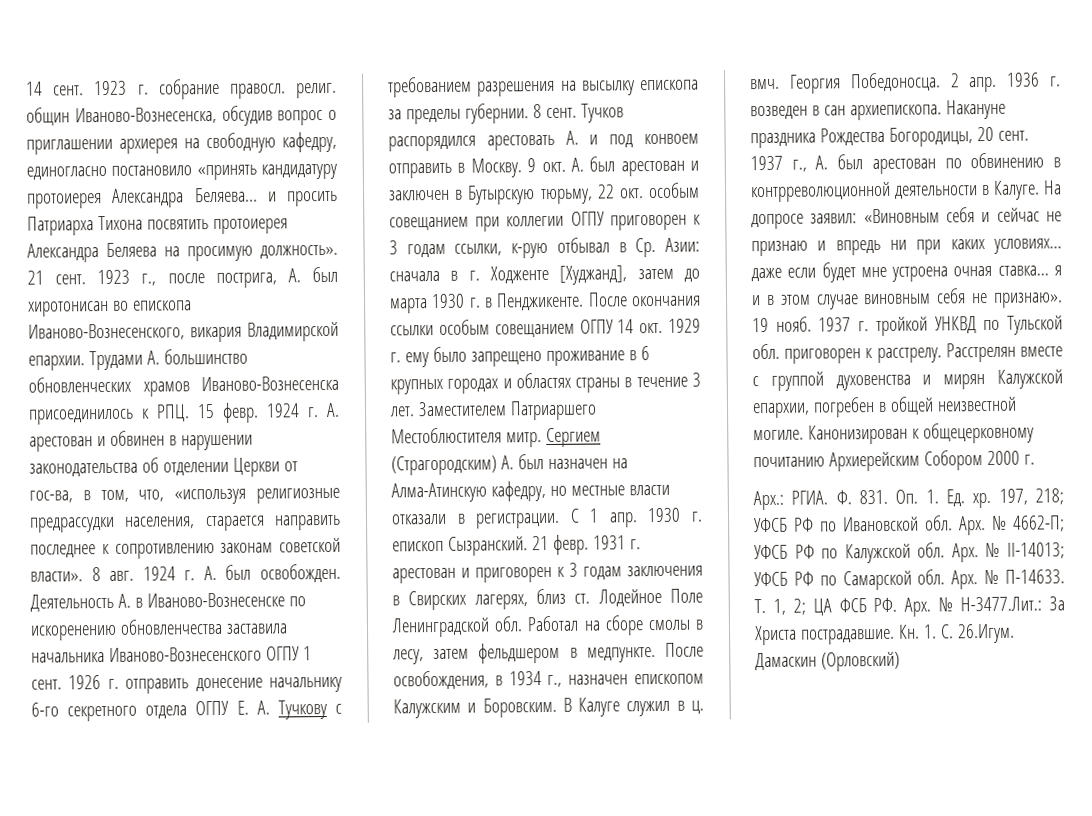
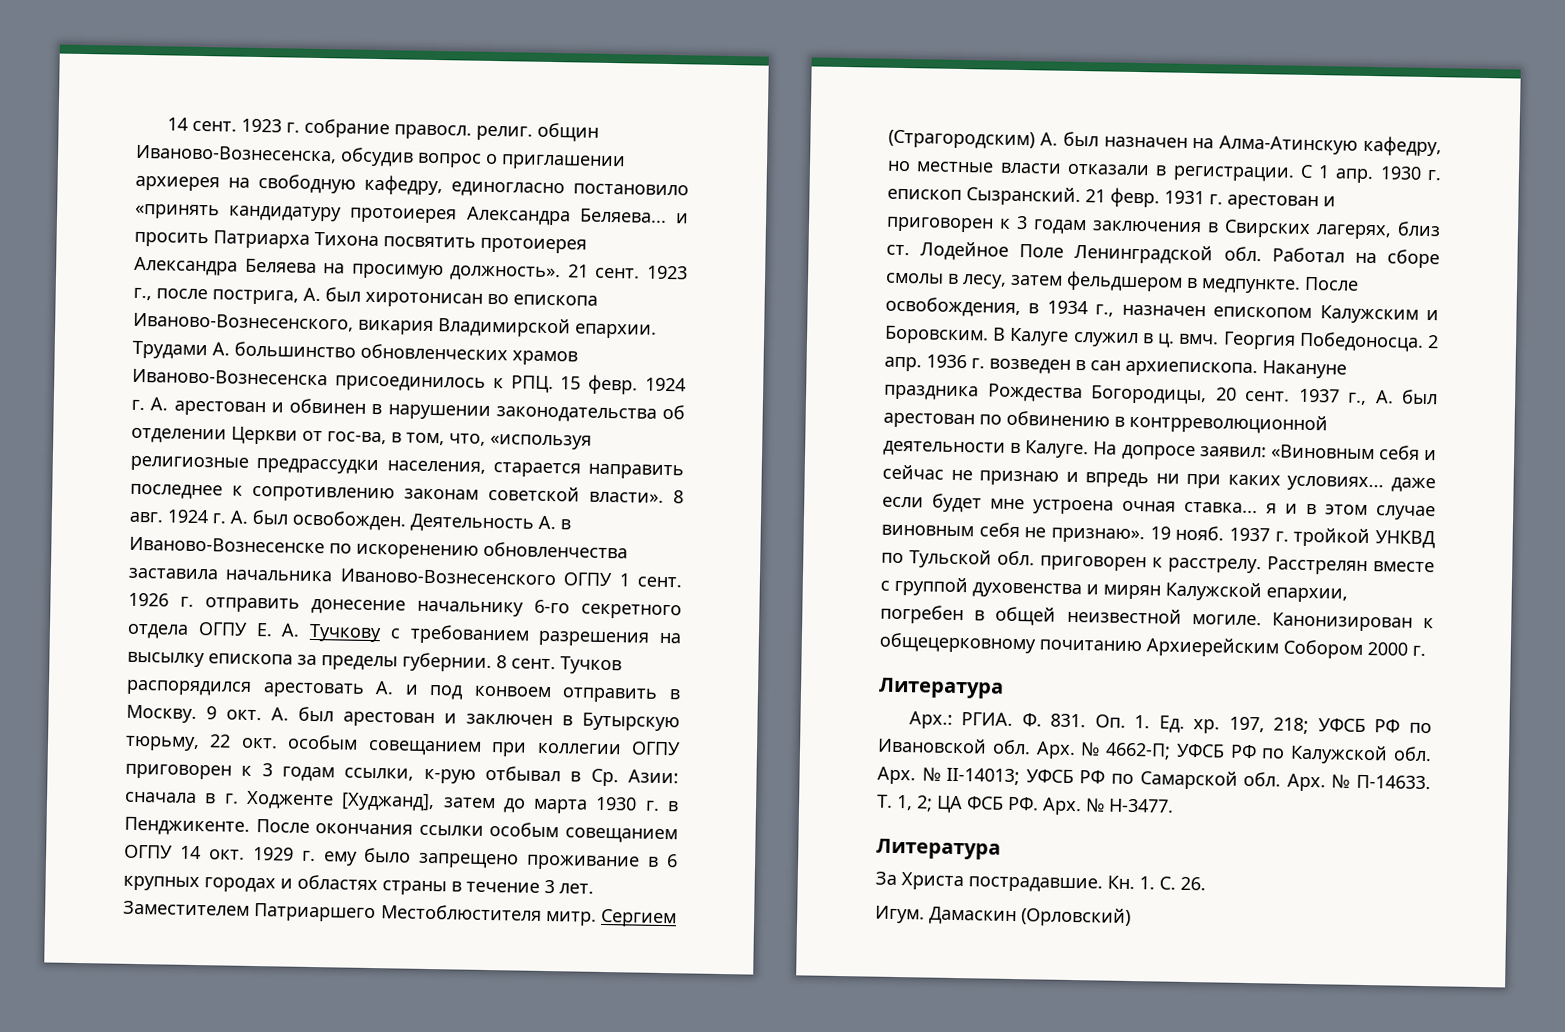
  Канонизирован к общецерковному почитанию Архиерейским Собором 2000 г.
+ Литература
- Т. 1, 2; ЦА ФСБ РФ. Арх. № Н-3477.Лит.: За Христа пострадавшие.
+ Т. 1, 2; ЦА ФСБ РФ. Арх. № Н-3477.
+ Литература
+ За Христа пострадавшие.
- Кн. 1. С. 26.Игум. Дамаскин (Орловский)
+ Кн. 1. С. 26.
+ Игум. Дамаскин (Орловский)

